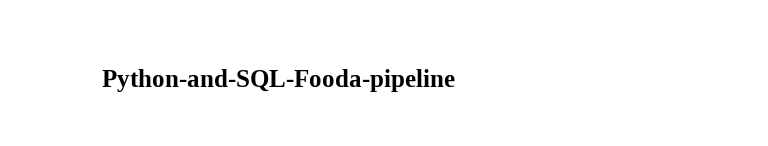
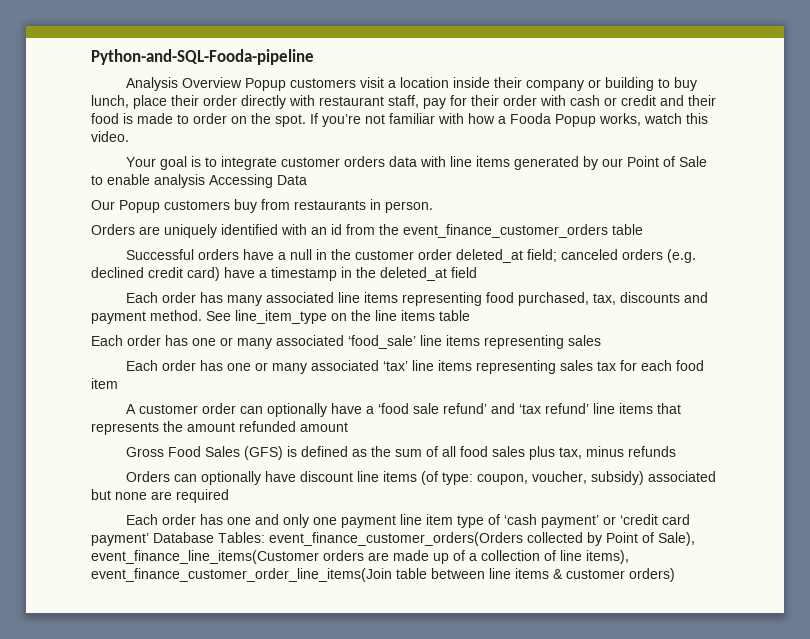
+ Analysis Overview Popup customers visit a location inside their company or building to buy lunch, place their order directly with restaurant staff, pay for their order with cash or credit and their food is made to order on the spot. If you’re not familiar with how a Fooda Popup works, watch this video.
+ Your goal is to integrate customer orders data with line items generated by our Point of Sale to enable analysis Accessing Data
+ Our Popup customers buy from restaurants in person.
+ Orders are uniquely identified with an id from the event_finance_customer_orders table
+ Successful orders have a null in the customer order deleted_at field; canceled orders (e.g. declined credit card) have a timestamp in the deleted_at field
+ Each order has many associated line items representing food purchased, tax, discounts and payment method. See line_item_type on the line items table
+ Each order has one or many associated ‘food_sale’ line items representing sales
+ Each order has one or many associated ‘tax’ line items representing sales tax for each food item
+ A customer order can optionally have a ‘food sale refund’ and ‘tax refund’ line items that represents the amount refunded amount
+ Gross Food Sales (GFS) is defined as the sum of all food sales plus tax, minus refunds
+ Orders can optionally have discount line items (of type: coupon, voucher, subsidy) associated but none are required
+ Each order has one and only one payment line item type of ‘cash payment’ or ‘credit card payment’ Database Tables: event_finance_customer_orders(Orders collected by Point of Sale), event_finance_line_items(Customer orders are made up of a collection of line items), event_finance_customer_order_line_items(Join table between line items & customer orders)

